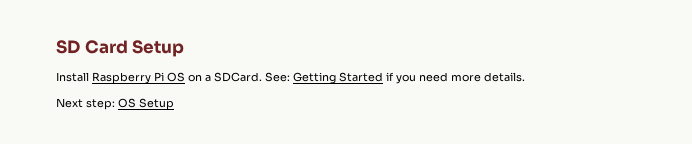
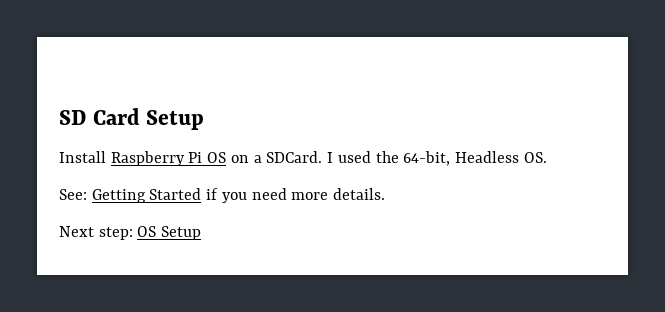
- Install Raspberry Pi OS on a SDCard. See: Getting Started if you need more details.
+ Install Raspberry Pi OS on a SDCard. I used the 64-bit, Headless OS.
+ See: Getting Started if you need more details.

